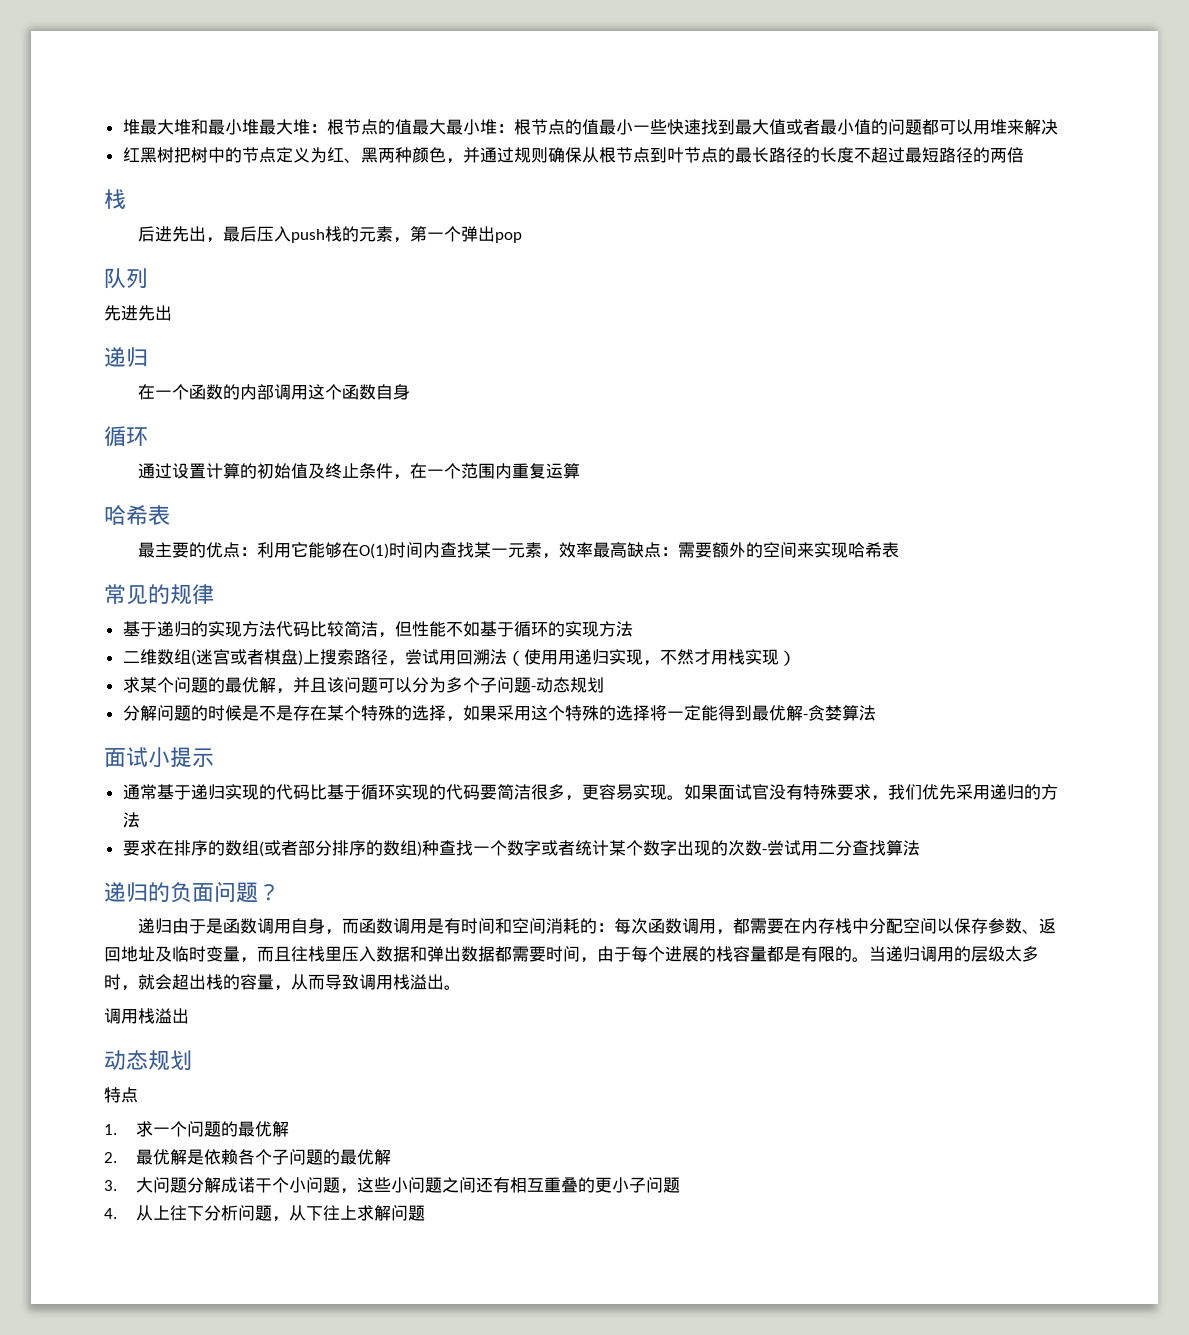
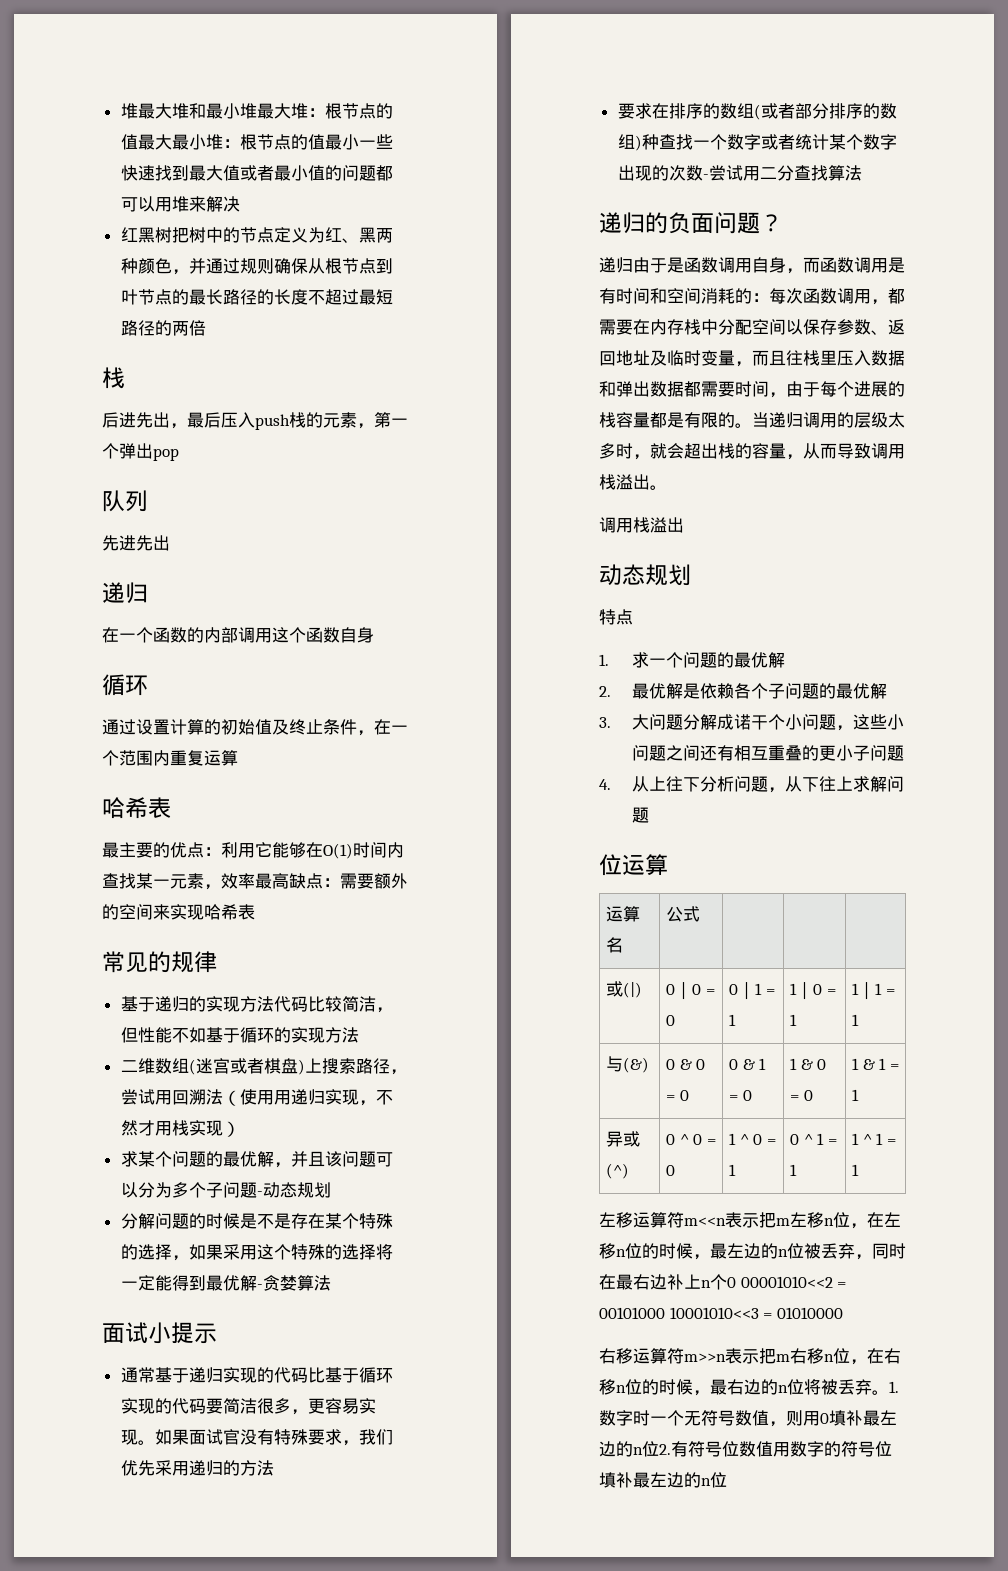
+ 位运算
+ 运算名 | 公式 | | |
+ 或(|) | 0｜0 = 0 | 0｜1 = 1 | 1｜0 = 1 | 1｜1 = 1
+ 与(&) | 0 & 0 = 0 | 0 & 1 = 0 | 1 & 0 = 0 | 1 & 1 = 1
+ 异或(^) | 0 ^ 0 = 0 | 1 ^ 0 = 1 | 0 ^ 1 = 1 | 1 ^ 1 = 1
+ 左移运算符m<<n表示把m左移n位，在左移n位的时候，最左边的n位被丢弃，同时在最右边补上n个0 00001010<<2 = 00101000 10001010<<3 = 01010000
+ 右移运算符m>>n表示把m右移n位，在右移n位的时候，最右边的n位将被丢弃。1.数字时一个无符号数值，则用0填补最左边的n位2.有符号位数值用数字的符号位填补最左边的n位

